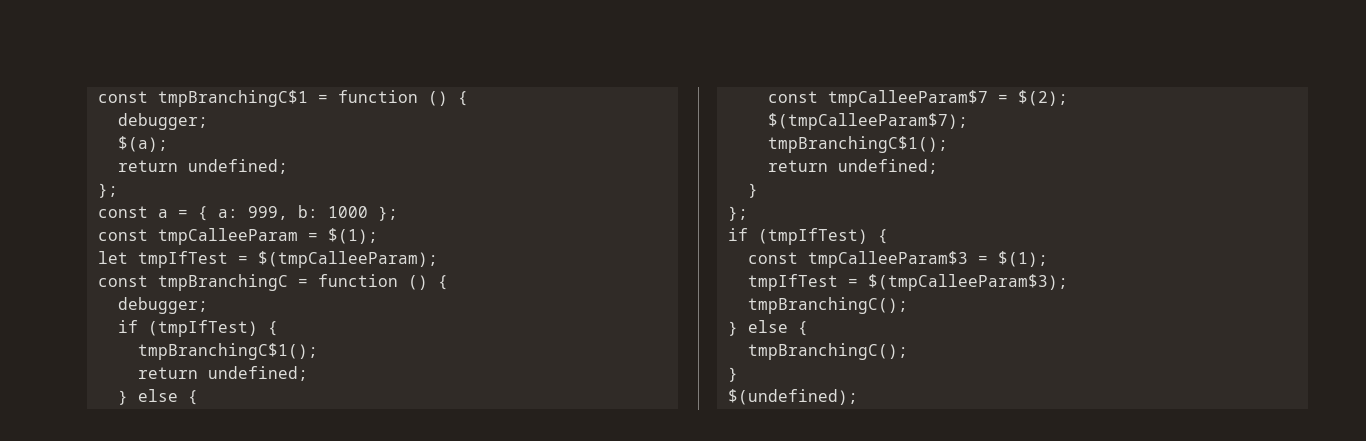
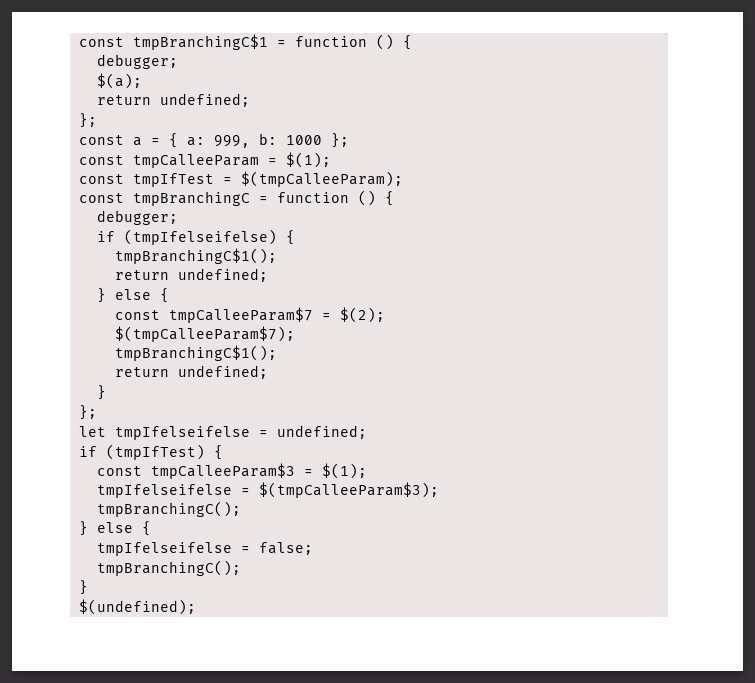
- let tmpIfTest = $(tmpCalleeParam);
+ const tmpIfTest = $(tmpCalleeParam);
  const tmpBranchingC = function () {
  debugger;
- if (tmpIfTest) {
+ if (tmpIfelseifelse) {
+ let tmpIfelseifelse = undefined;
- tmpIfTest = $(tmpCalleeParam$3);
+ tmpIfelseifelse = $(tmpCalleeParam$3);
+ tmpIfelseifelse = false;

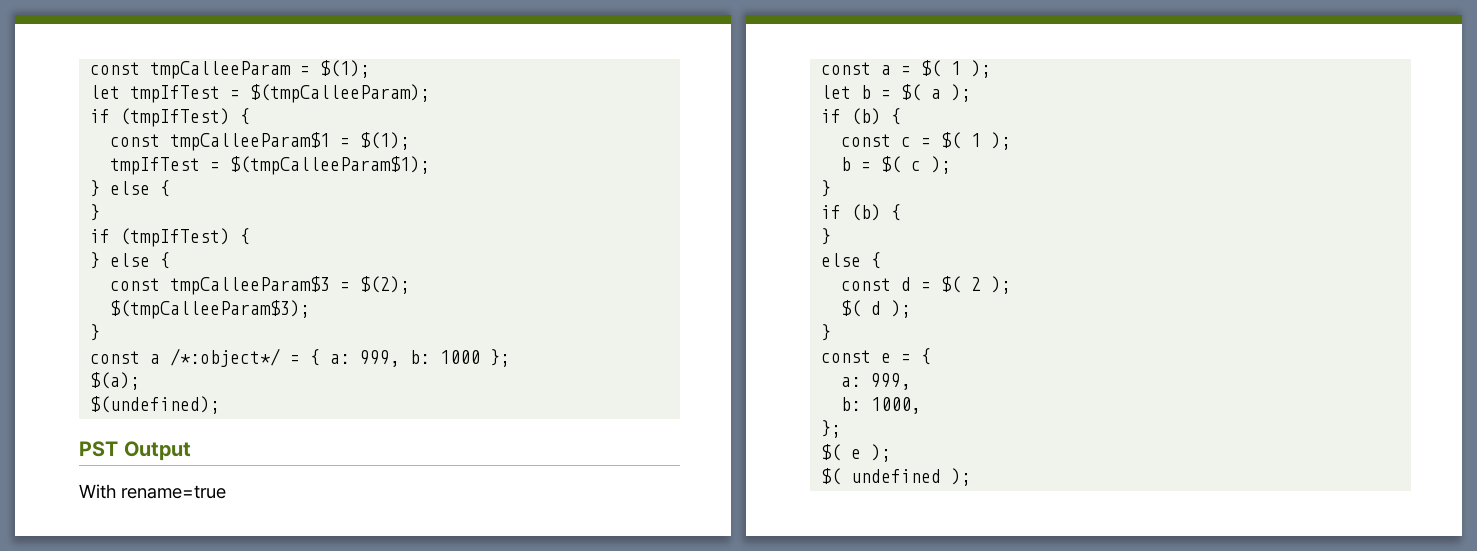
- const tmpBranchingC$1 = function () {
- debugger;
- $(a);
- return undefined;
- };
- const a = { a: 999, b: 1000 };
+ const tmpCalleeParam = $(1);
+ let tmpIfTest = $(tmpCalleeParam);
+ if (tmpIfTest) {
+ const tmpCalleeParam$1 = $(1);
+ tmpIfTest = $(tmpCalleeParam$1);
+ } else {
+ }
+ if (tmpIfTest) {
+ } else {
+ const tmpCalleeParam$3 = $(2);
+ $(tmpCalleeParam$3);
+ }
+ const a /*:object*/ = { a: 999, b: 1000 };
- const tmpCalleeParam = $(1);
- const tmpIfTest = $(tmpCalleeParam);
- const tmpBranchingC = function () {
- debugger;
- if (tmpIfelseifelse) {
- tmpBranchingC$1();
- return undefined;
- } else {
- const tmpCalleeParam$7 = $(2);
- $(tmpCalleeParam$7);
- tmpBranchingC$1();
- return undefined;
+ $(a);
+ $(undefined);
+ PST Output
+ With rename=true
+ const a = $( 1 );
+ let b = $( a );
+ if (b) {
+ const c = $( 1 );
+ b = $( c );
  }
+ if (b) {
+ }
+ else {
+ const d = $( 2 );
+ $( d );
+ }
+ const e = {
+ a: 999,
+ b: 1000,
  };
- let tmpIfelseifelse = undefined;
- if (tmpIfTest) {
- const tmpCalleeParam$3 = $(1);
- tmpIfelseifelse = $(tmpCalleeParam$3);
- tmpBranchingC();
- } else {
- tmpIfelseifelse = false;
- tmpBranchingC();
- }
- $(undefined);
+ $( e );
+ $( undefined );

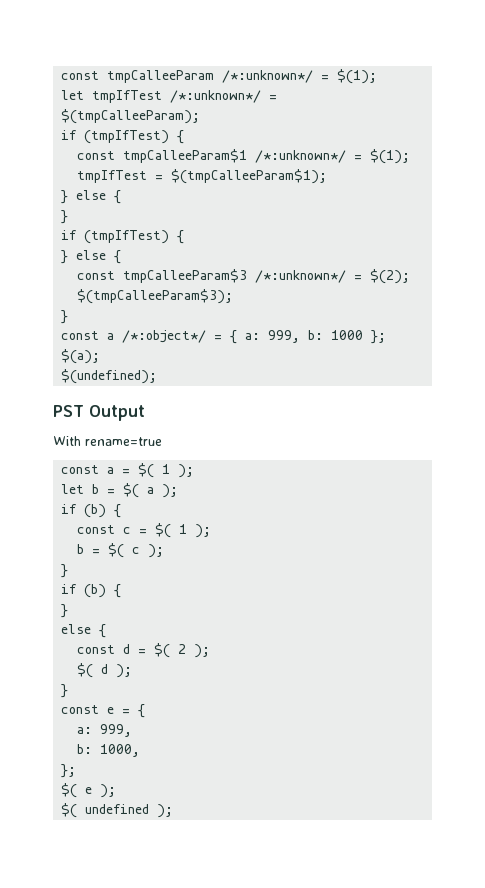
- const tmpCalleeParam = $(1);
+ const tmpCalleeParam /*:unknown*/ = $(1);
- let tmpIfTest = $(tmpCalleeParam);
+ let tmpIfTest /*:unknown*/ = $(tmpCalleeParam);
- const tmpCalleeParam$1 = $(1);
+ const tmpCalleeParam$1 /*:unknown*/ = $(1);
- const tmpCalleeParam$3 = $(2);
+ const tmpCalleeParam$3 /*:unknown*/ = $(2);

